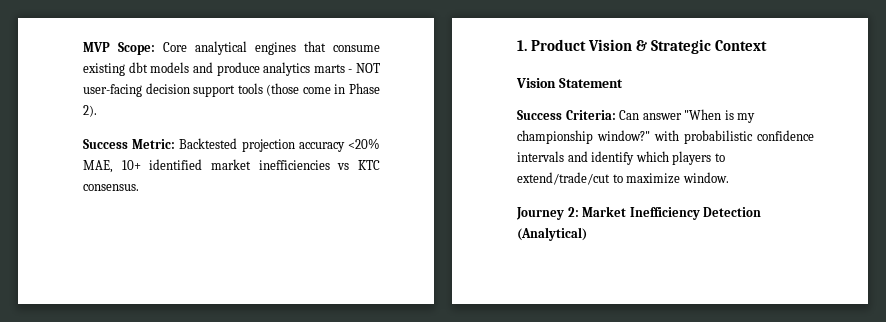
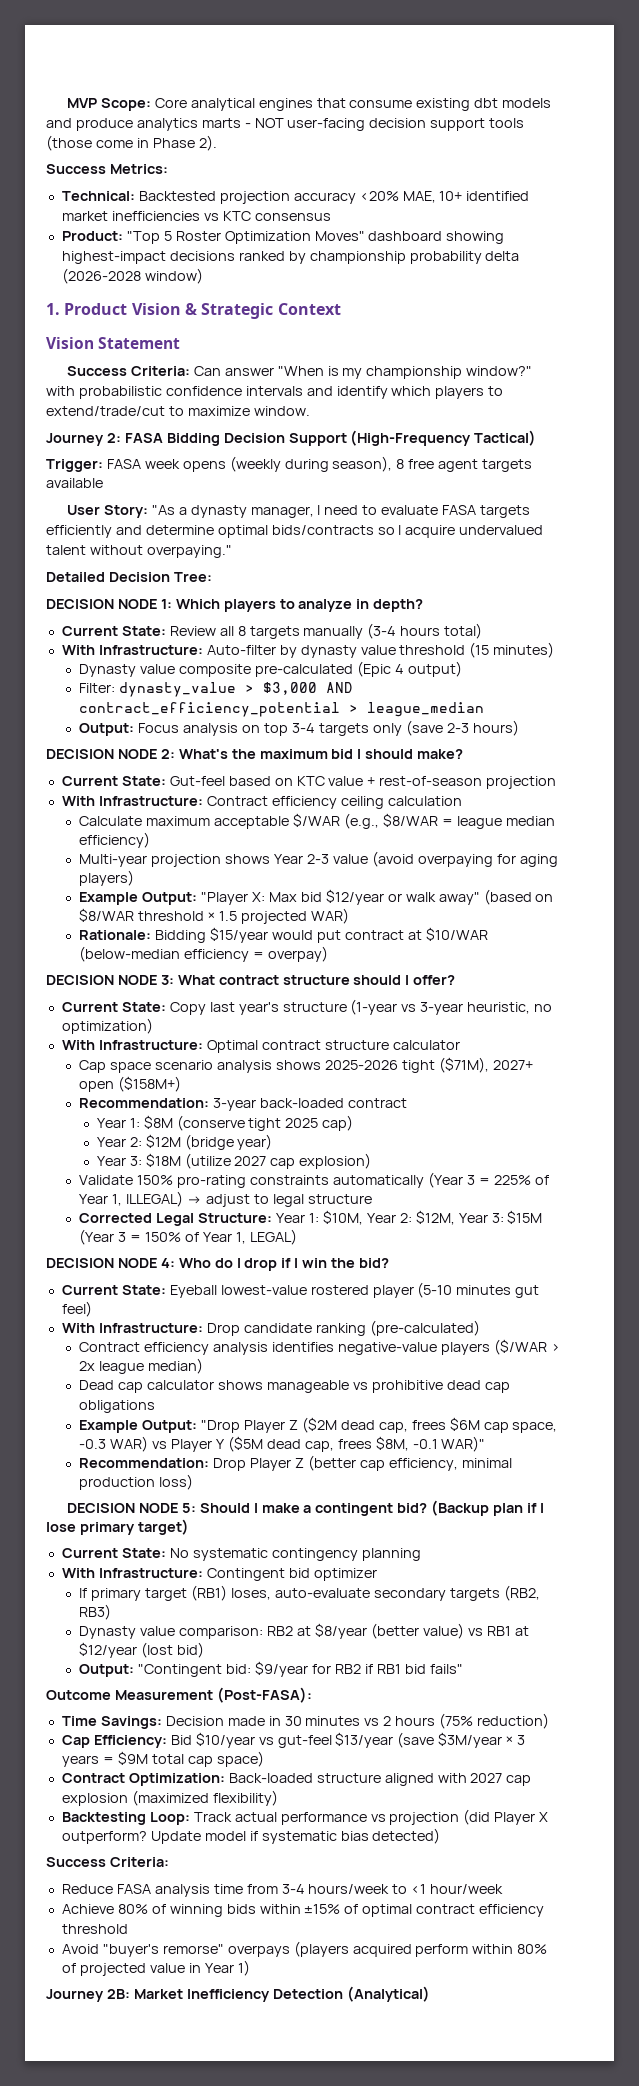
- Success Metric: Backtested projection accuracy <20% MAE, 10+ identified market inefficiencies vs KTC consensus.
+ Success Metrics:
+ Technical: Backtested projection accuracy <20% MAE, 10+ identified market inefficiencies vs KTC consensus
+ Product: "Top 5 Roster Optimization Moves" dashboard showing highest-impact decisions ranked by championship probability delta (2026-2028 window)
- Journey 2: Market Inefficiency Detection (Analytical)
+ Journey 2: FASA Bidding Decision Support (High-Frequency Tactical)
+ Trigger: FASA week opens (weekly during season), 8 free agent targets available
+ User Story: "As a dynasty manager, I need to evaluate FASA targets efficiently and determine optimal bids/contracts so I acquire undervalued talent without overpaying."
+ Detailed Decision Tree:
+ DECISION NODE 1: Which players to analyze in depth?
+ Current State: Review all 8 targets manually (3-4 hours total)
+ With Infrastructure: Auto-filter by dynasty value threshold (15 minutes)
+ Dynasty value composite pre-calculated (Epic 4 output)
+ Filter: dynasty_value > $3,000 AND contract_efficiency_potential > league_median
+ Output: Focus analysis on top 3-4 targets only (save 2-3 hours)
+ DECISION NODE 2: What's the maximum bid I should make?
+ Current State: Gut-feel based on KTC value + rest-of-season projection
+ With Infrastructure: Contract efficiency ceiling calculation
+ Calculate maximum acceptable $/WAR (e.g., $8/WAR = league median efficiency)
+ Multi-year projection shows Year 2-3 value (avoid overpaying for aging players)
+ Example Output: "Player X: Max bid $12/year or walk away" (based on $8/WAR threshold × 1.5 projected WAR)
+ Rationale: Bidding $15/year would put contract at $10/WAR (below-median efficiency = overpay)
+ DECISION NODE 3: What contract structure should I offer?
+ Current State: Copy last year's structure (1-year vs 3-year heuristic, no optimization)
+ With Infrastructure: Optimal contract structure calculator
+ Cap space scenario analysis shows 2025-2026 tight ($71M), 2027+ open ($158M+)
+ Recommendation: 3-year back-loaded contract
+ Year 1: $8M (conserve tight 2025 cap)
+ Year 2: $12M (bridge year)
+ Year 3: $18M (utilize 2027 cap explosion)
+ Validate 150% pro-rating constraints automatically (Year 3 = 225% of Year 1, ILLEGAL) → adjust to legal structure
+ Corrected Legal Structure: Year 1: $10M, Year 2: $12M, Year 3: $15M (Year 3 = 150% of Year 1, LEGAL)
+ DECISION NODE 4: Who do I drop if I win the bid?
+ Current State: Eyeball lowest-value rostered player (5-10 minutes gut feel)
+ With Infrastructure: Drop candidate ranking (pre-calculated)
+ Contract efficiency analysis identifies negative-value players ($/WAR > 2x league median)
+ Dead cap calculator shows manageable vs prohibitive dead cap obligations
+ Example Output: "Drop Player Z ($2M dead cap, frees $6M cap space, -0.3 WAR) vs Player Y ($5M dead cap, frees $8M, -0.1 WAR)"
+ Recommendation: Drop Player Z (better cap efficiency, minimal production loss)
+ DECISION NODE 5: Should I make a contingent bid? (Backup plan if I lose primary target)
+ Current State: No systematic contingency planning
+ With Infrastructure: Contingent bid optimizer
+ If primary target (RB1) loses, auto-evaluate secondary targets (RB2, RB3)
+ Dynasty value comparison: RB2 at $8/year (better value) vs RB1 at $12/year (lost bid)
+ Output: "Contingent bid: $9/year for RB2 if RB1 bid fails"
+ Outcome Measurement (Post-FASA):
+ Time Savings: Decision made in 30 minutes vs 2 hours (75% reduction)
+ Cap Efficiency: Bid $10/year vs gut-feel $13/year (save $3M/year × 3 years = $9M total cap space)
+ Contract Optimization: Back-loaded structure aligned with 2027 cap explosion (maximized flexibility)
+ Backtesting Loop: Track actual performance vs projection (did Player X outperform? Update model if systematic bias detected)
+ Success Criteria:
+ Reduce FASA analysis time from 3-4 hours/week to <1 hour/week
+ Achieve 80% of winning bids within ±15% of optimal contract efficiency threshold
+ Avoid "buyer's remorse" overpays (players acquired perform within 80% of projected value in Year 1)
+ Journey 2B: Market Inefficiency Detection (Analytical)

